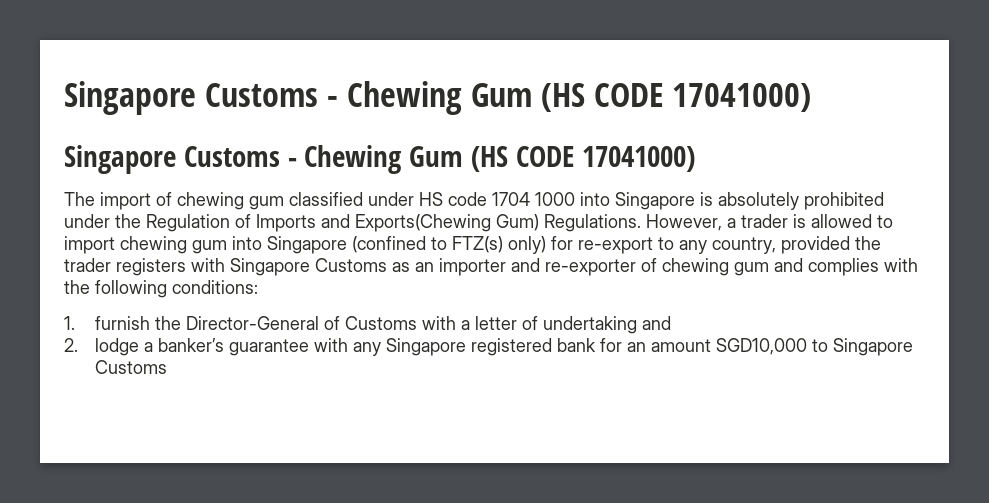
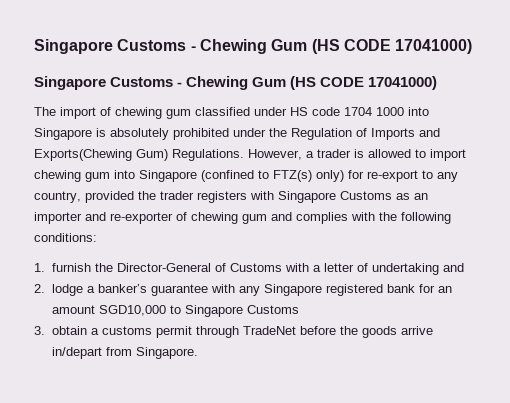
+ 3. obtain a customs permit through TradeNet before the goods arrive in/depart from Singapore.

